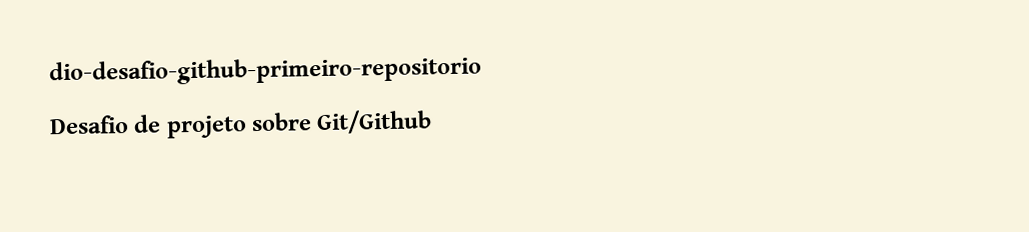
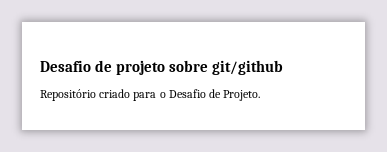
- dio-desafio-github-primeiro-repositorio
- Desafio de projeto sobre Git/Github
+ Desafio de projeto sobre git/github
+ Repositório criado para o Desafio de Projeto.

